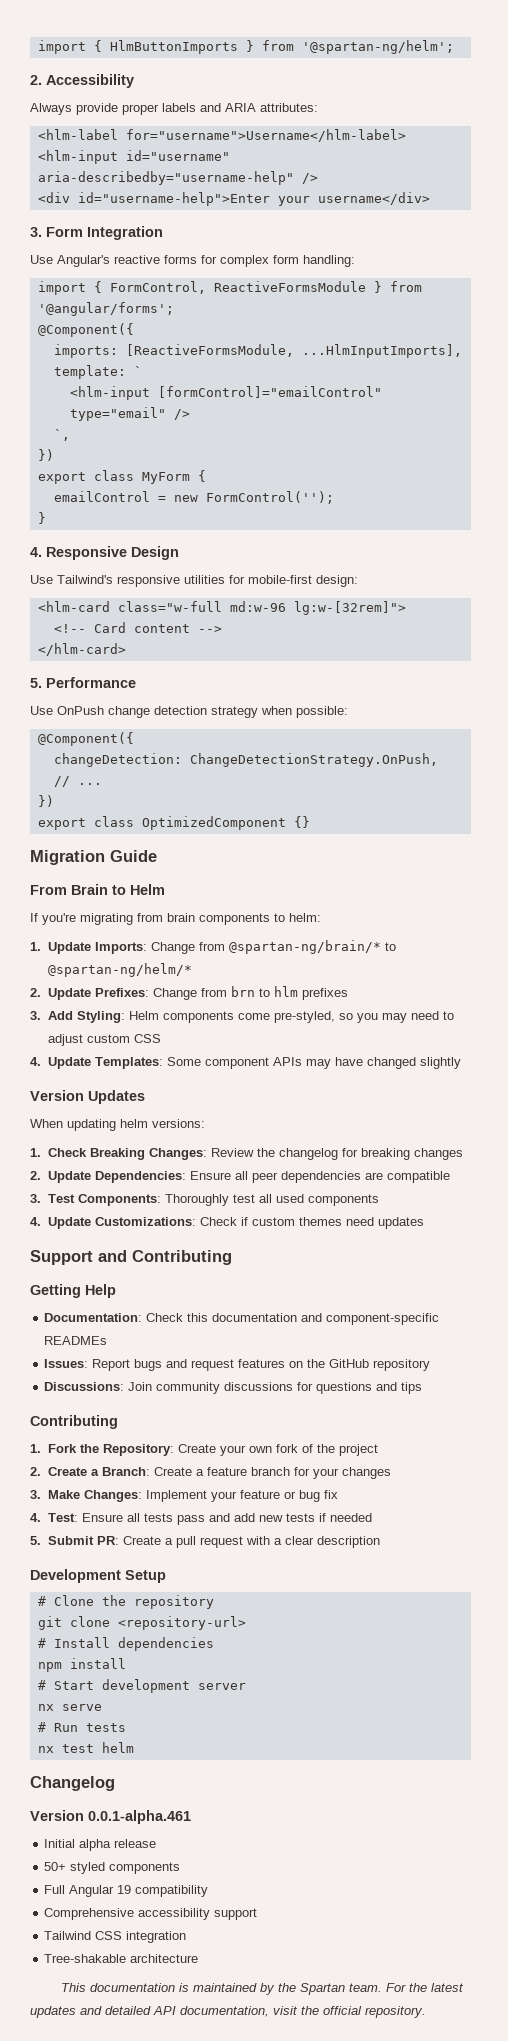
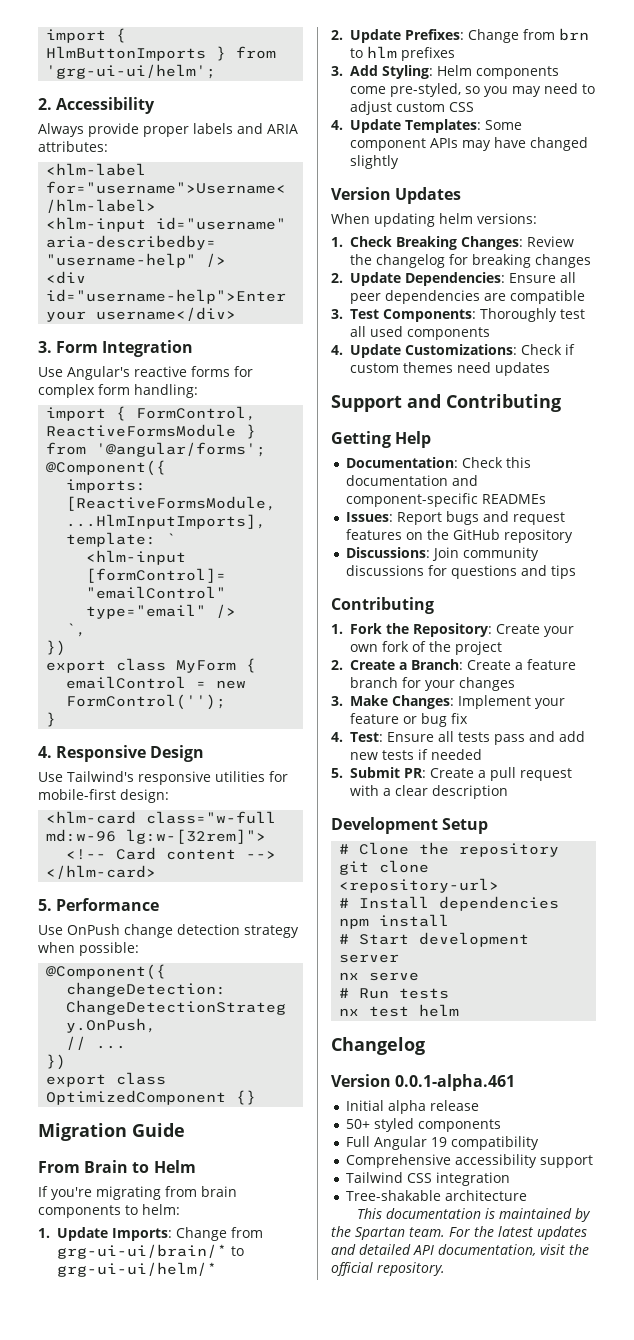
- import { HlmButtonImports } from '@spartan-ng/helm';
+ import { HlmButtonImports } from 'grg-ui-ui/helm';
- 1. Update Imports: Change from @spartan-ng/brain/* to @spartan-ng/helm/*
+ 1. Update Imports: Change from grg-ui-ui/brain/* to grg-ui-ui/helm/*

